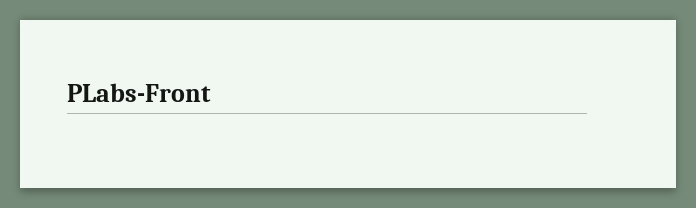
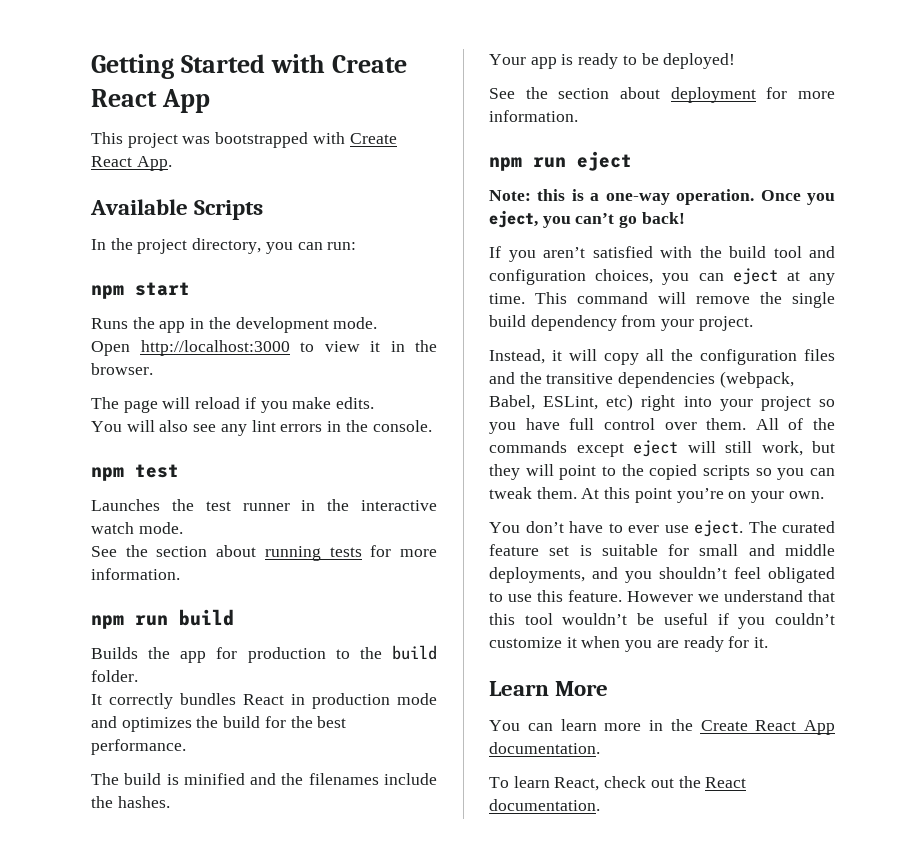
- PLabs-Front
+ Getting Started with Create React App
+ This project was bootstrapped with Create React App.
+ Available Scripts
+ In the project directory, you can run:
+ npm start
+ Runs the app in the development mode.
+ Open http://localhost:3000 to view it in the browser.
+ The page will reload if you make edits.
+ You will also see any lint errors in the console.
+ npm test
+ Launches the test runner in the interactive watch mode.
+ See the section about running tests for more information.
+ npm run build
+ Builds the app for production to the build folder.
+ It correctly bundles React in production mode and optimizes the build for the best performance.
+ The build is minified and the filenames include the hashes.
+ Your app is ready to be deployed!
+ See the section about deployment for more information.
+ npm run eject
+ Note: this is a one-way operation. Once you eject, you can’t go back!
+ If you aren’t satisfied with the build tool and configuration choices, you can eject at any time. This command will remove the single build dependency from your project.
+ Instead, it will copy all the configuration files and the transitive dependencies (webpack, Babel, ESLint, etc) right into your project so you have full control over them. All of the commands except eject will still work, but they will point to the copied scripts so you can tweak them. At this point you’re on your own.
+ You don’t have to ever use eject. The curated feature set is suitable for small and middle deployments, and you shouldn’t feel obligated to use this feature. However we understand that this tool wouldn’t be useful if you couldn’t customize it when you are ready for it.
+ Learn More
+ You can learn more in the Create React App documentation.
+ To learn React, check out the React documentation.

